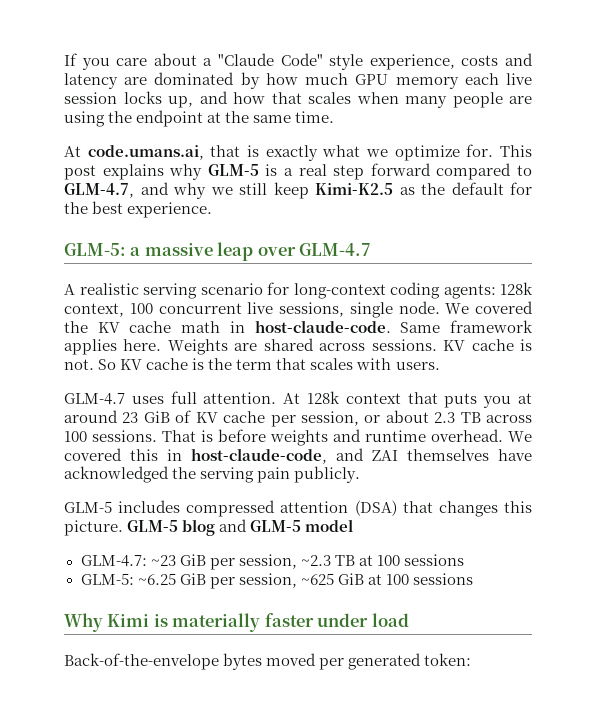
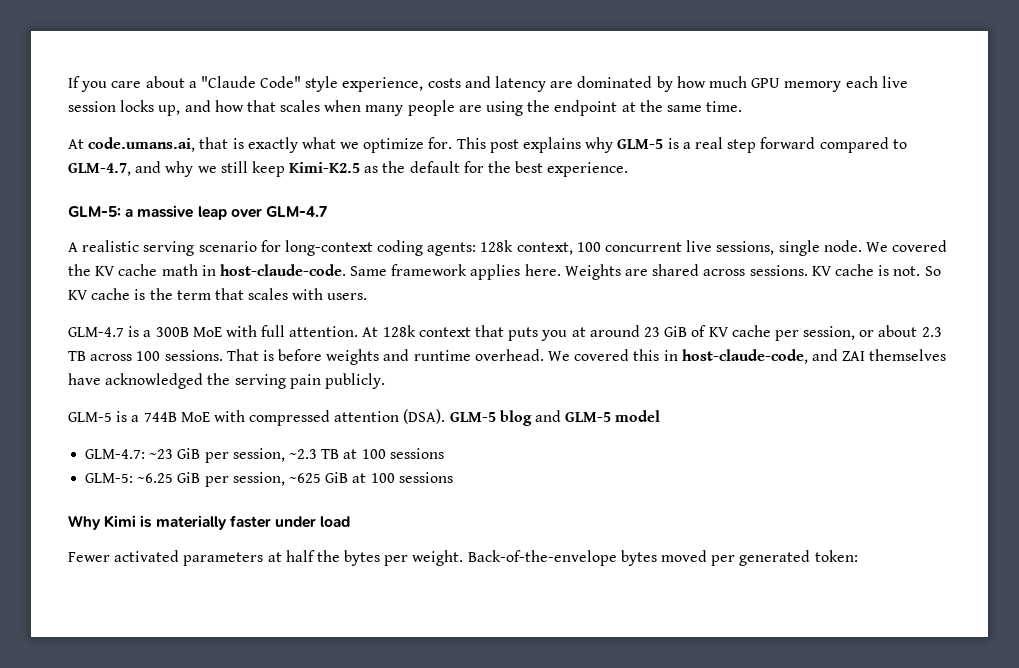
- GLM-4.7 uses full attention.
+ GLM-4.7 is a 300B MoE with full attention.
- GLM-5 includes compressed attention (DSA) that changes this picture.
+ GLM-5 is a 744B MoE with compressed attention (DSA).
+ Fewer activated parameters at half the bytes per weight.

